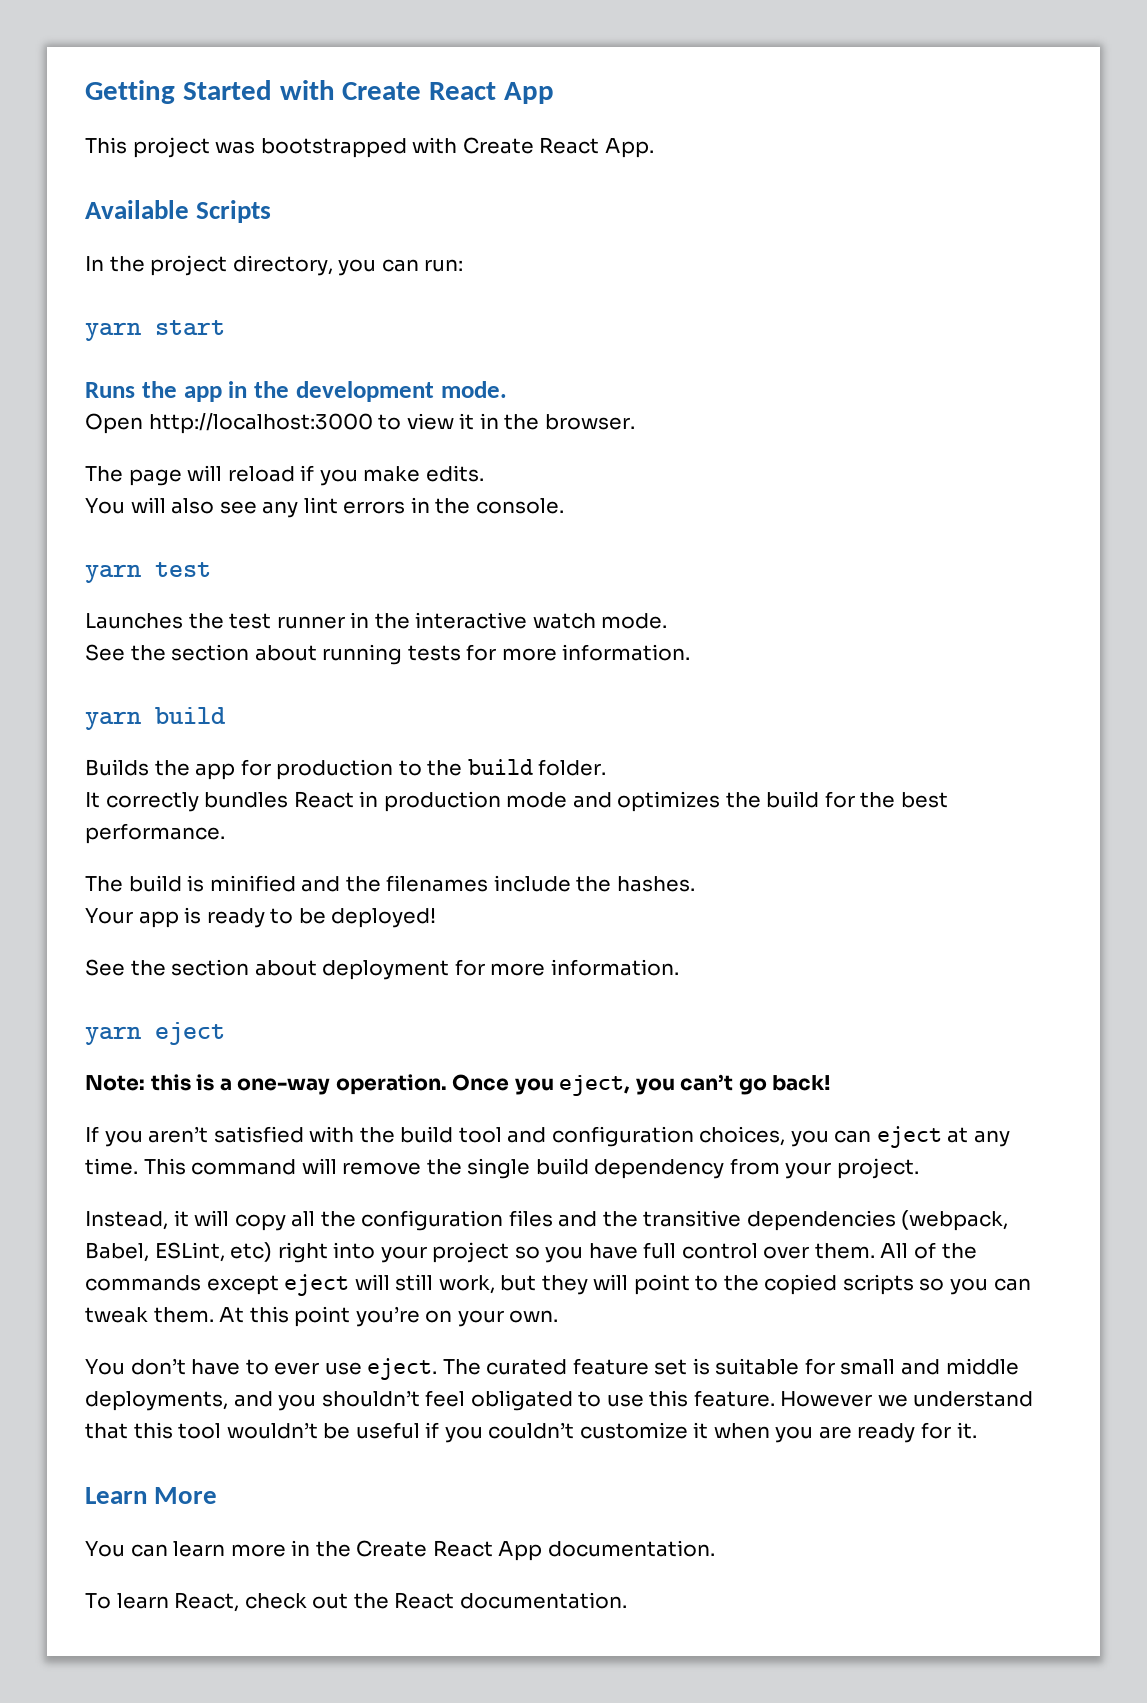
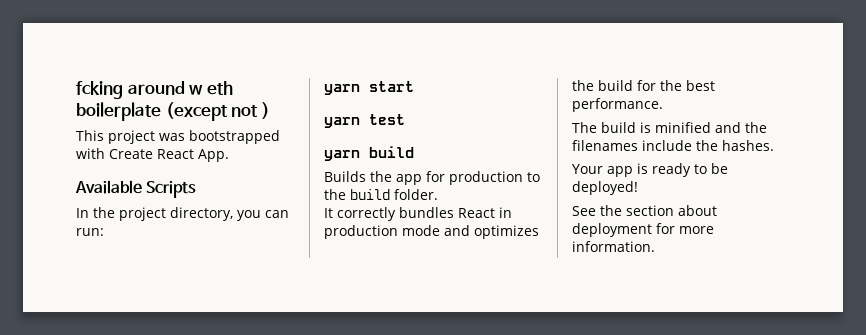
- Getting Started with Create React App
+ fcking around w eth boilerplate (except not )
- Runs the app in the development mode.
- Open http://localhost:3000 to view it in the browser.
- The page will reload if you make edits.
- You will also see any lint errors in the console.
  yarn test
- Launches the test runner in the interactive watch mode.
- See the section about running tests for more information.
- yarn eject
- Note: this is a one-way operation. Once you eject, you can’t go back!
- If you aren’t satisfied with the build tool and configuration choices, you can eject at any time. This command will remove the single build dependency from your project.
- Instead, it will copy all the configuration files and the transitive dependencies (webpack, Babel, ESLint, etc) right into your project so you have full control over them. All of the commands except eject will still work, but they will point to the copied scripts so you can tweak them. At this point you’re on your own.
- You don’t have to ever use eject. The curated feature set is suitable for small and middle deployments, and you shouldn’t feel obligated to use this feature. However we understand that this tool wouldn’t be useful if you couldn’t customize it when you are ready for it.
- Learn More
- You can learn more in the Create React App documentation.
- To learn React, check out the React documentation.

